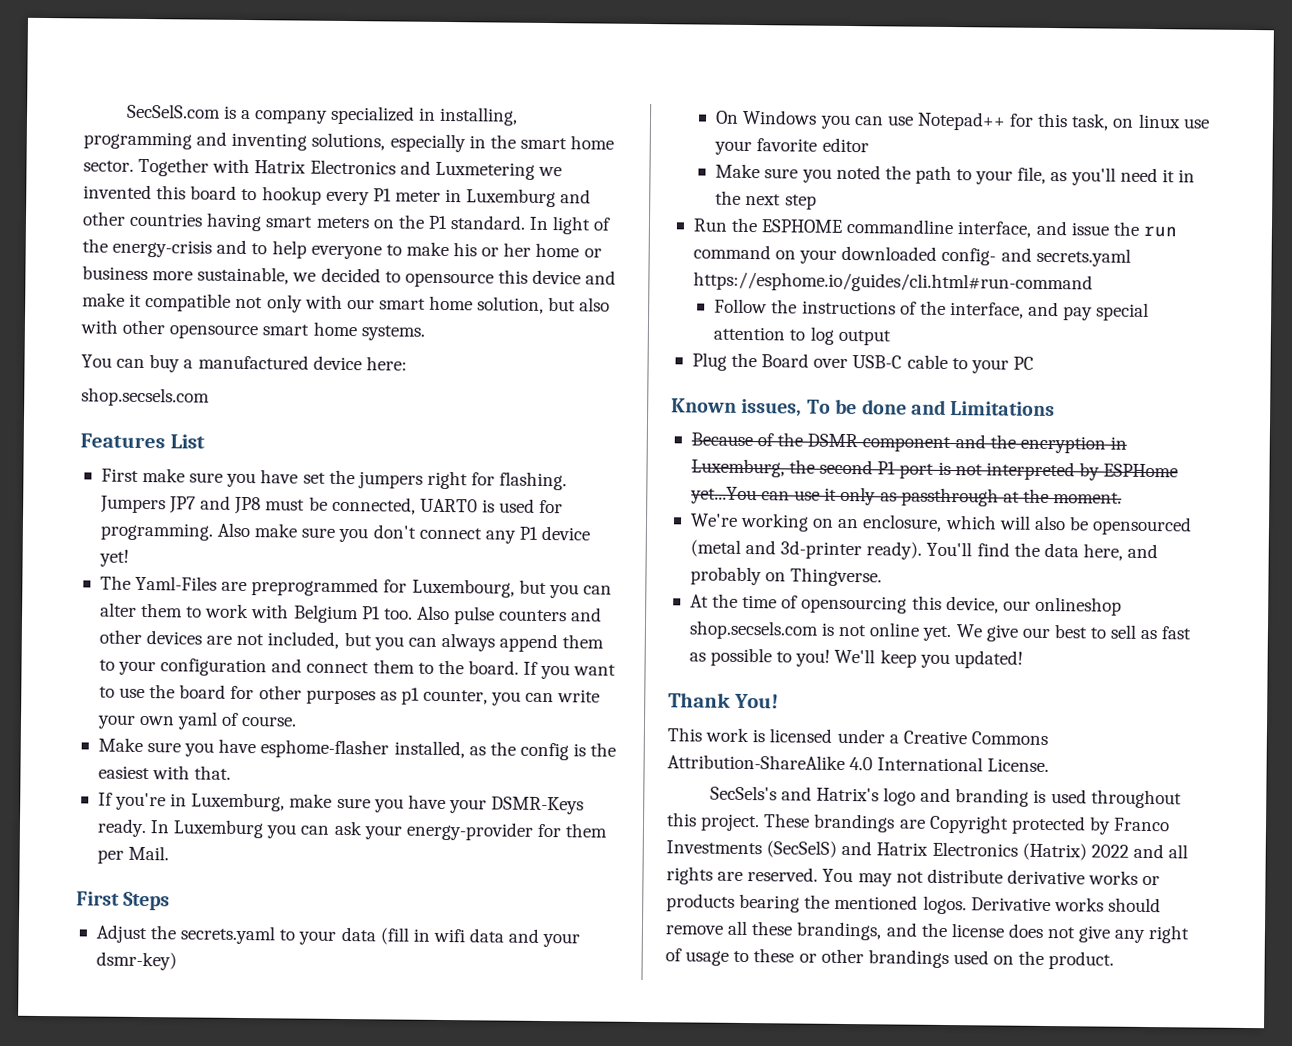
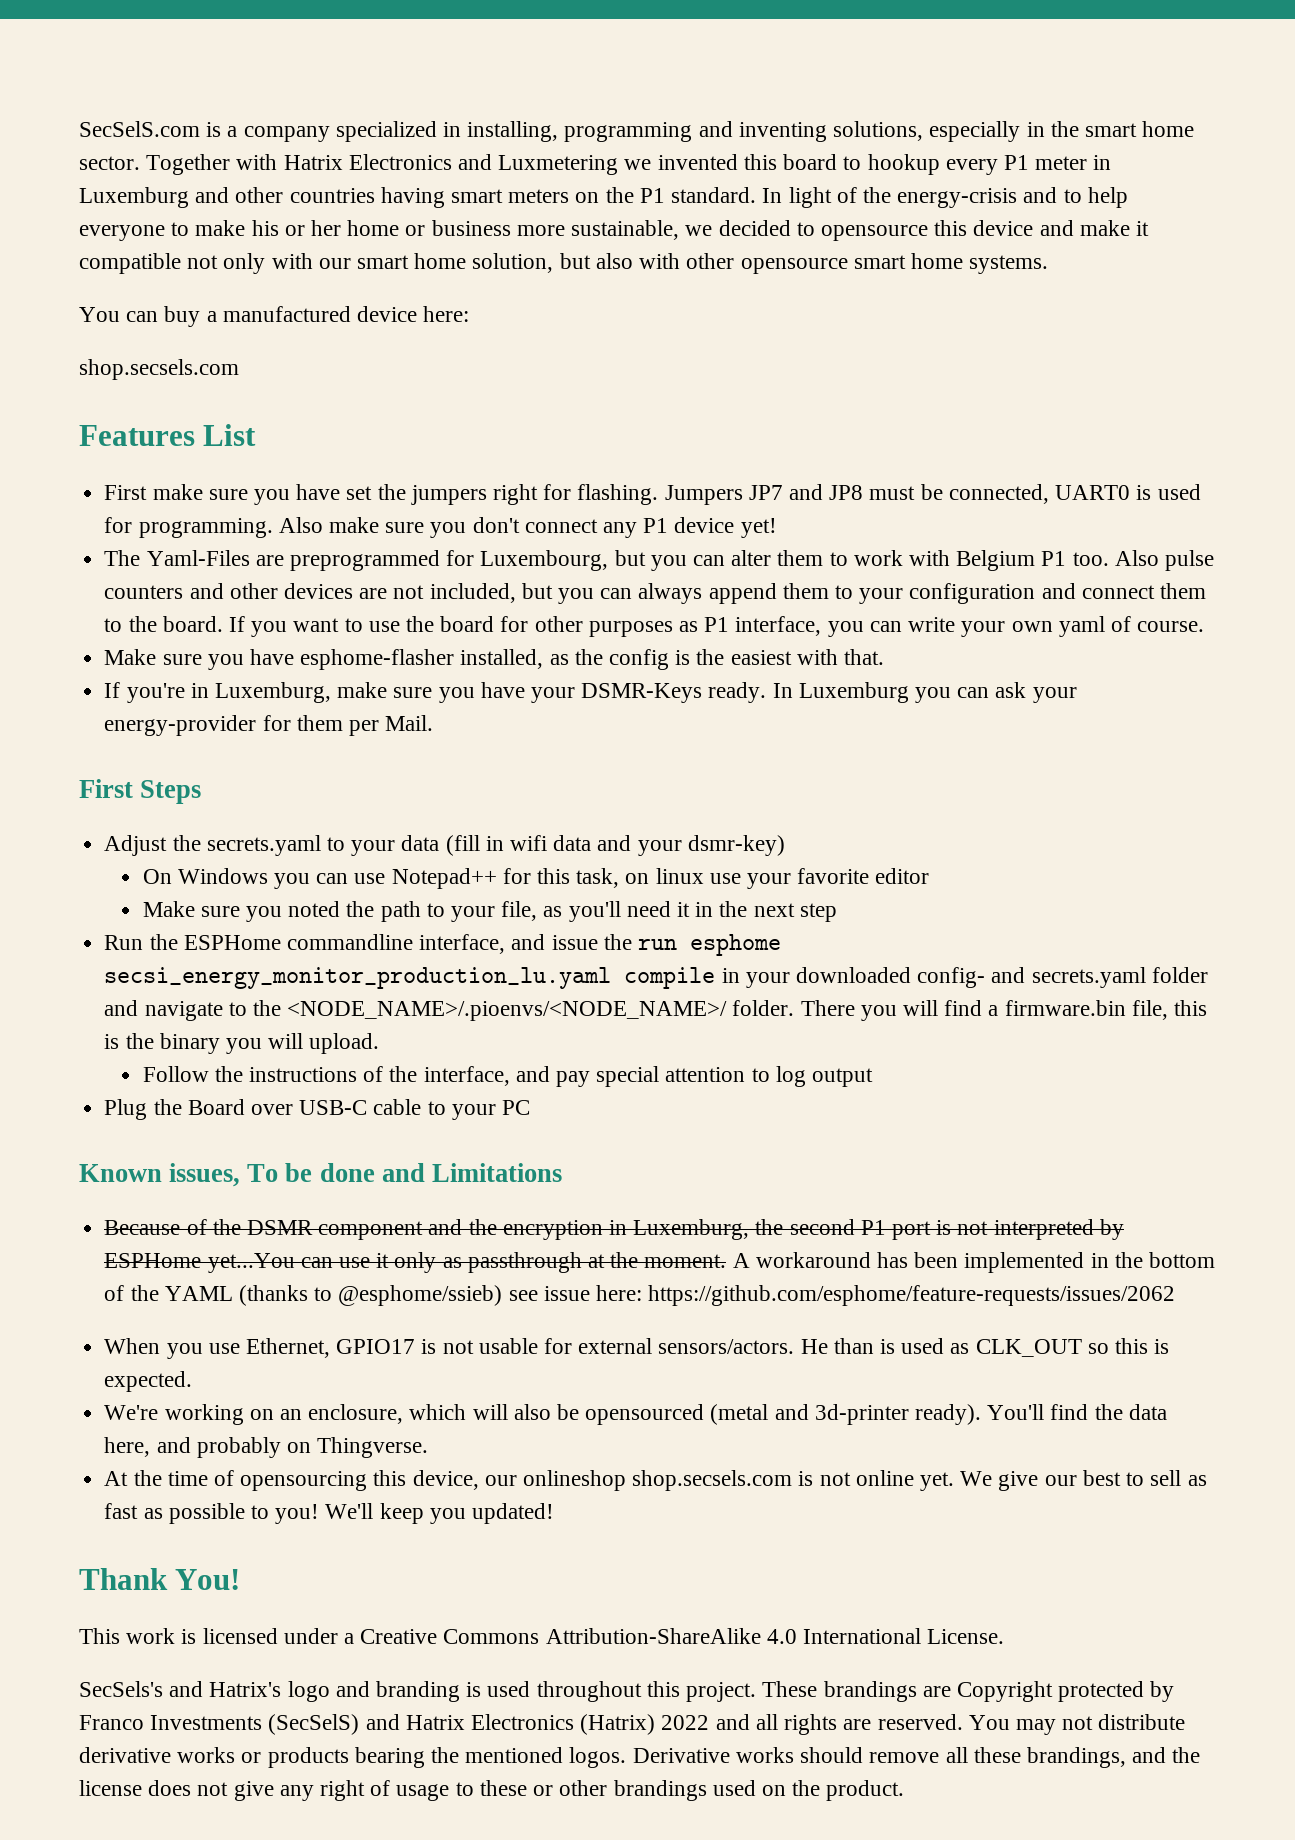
- If you want to use the board for other purposes as p1 counter, you can write your own yaml of course.
+ If you want to use the board for other purposes as P1 interface, you can write your own yaml of course.
- Run the ESPHOME commandline interface, and issue the run command on your downloaded config- and secrets.yaml https://esphome.io/guides/cli.html#run-command
+ Run the ESPHome commandline interface, and issue the run esphome secsi_energy_monitor_production_lu.yaml compile in your downloaded config- and secrets.yaml folder and navigate to the <NODE_NAME>/.pioenvs/<NODE_NAME>/ folder. There you will find a firmware.bin file, this is the binary you will upload.
+ A workaround has been implemented in the bottom of the YAML (thanks to @esphome/ssieb) see issue here: https://github.com/esphome/feature-requests/issues/2062
+ When you use Ethernet, GPIO17 is not usable for external sensors/actors. He than is used as CLK_OUT so this is expected.

